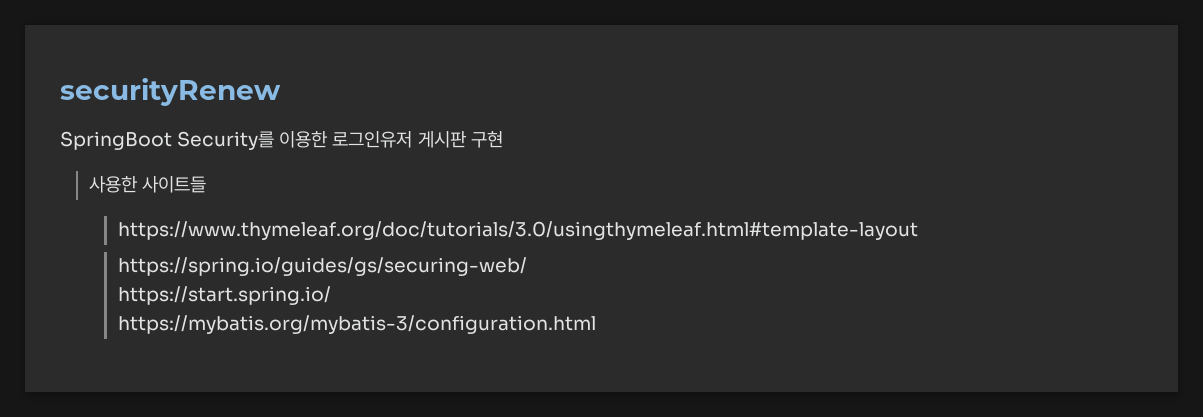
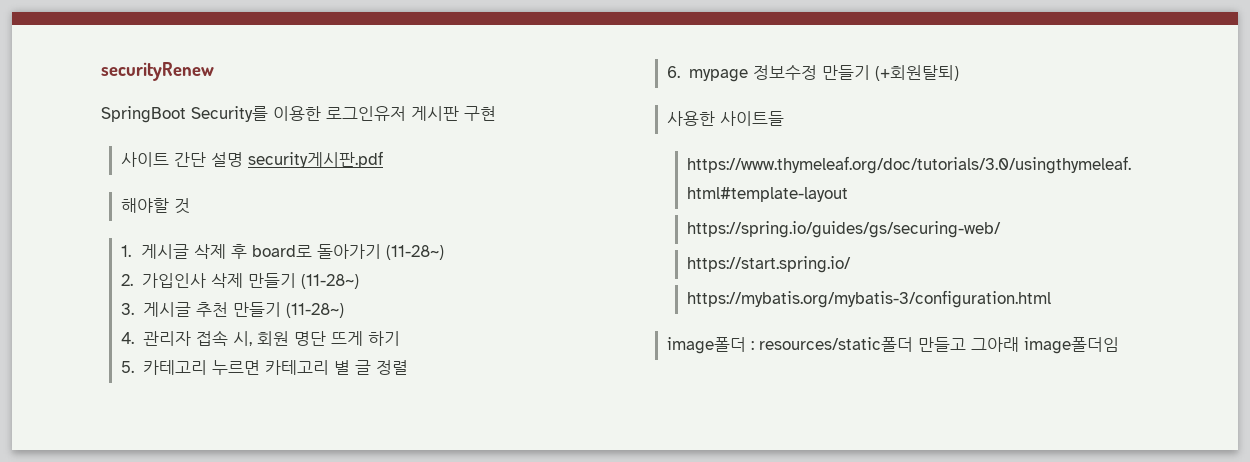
+ 사이트 간단 설명 security게시판.pdf
+ 해야할 것
+ 1. 게시글 삭제 후 board로 돌아가기 (11-28~)
+ 2. 가입인사 삭제 만들기 (11-28~)
+ 3. 게시글 추천 만들기 (11-28~)
+ 4. 관리자 접속 시, 회원 명단 뜨게 하기
+ 5. 카테고리 누르면 카테고리 별 글 정렬
+ 6. mypage 정보수정 만들기 (+회원탈퇴)
+ image폴더 : resources/static폴더 만들고 그아래 image폴더임

